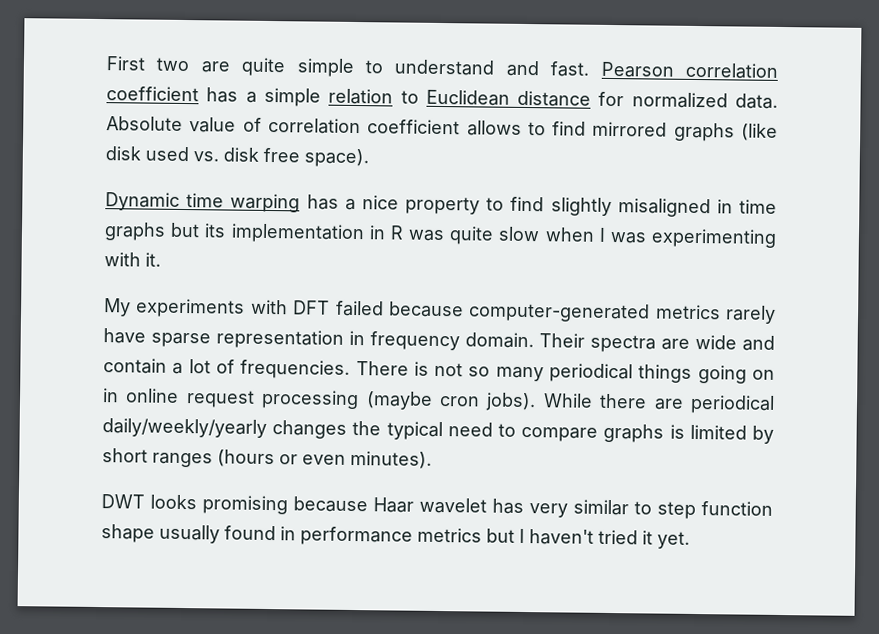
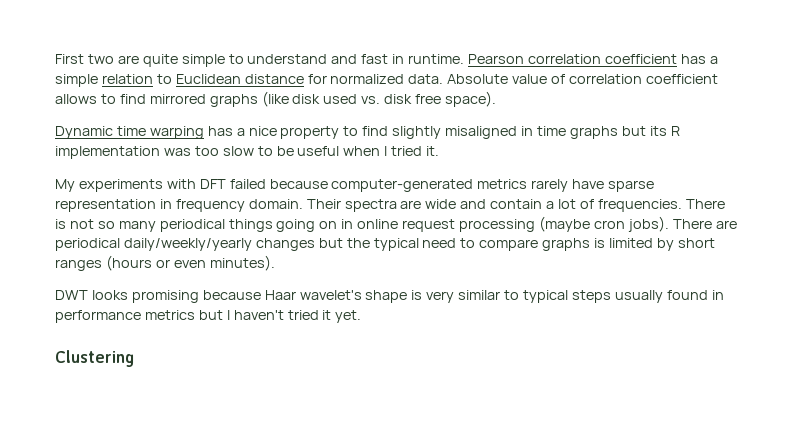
- First two are quite simple to understand and fast.
+ First two are quite simple to understand and fast in runtime.
- Dynamic time warping has a nice property to find slightly misaligned in time graphs but its implementation in R was quite slow when I was experimenting with it.
+ Dynamic time warping has a nice property to find slightly misaligned in time graphs but its R implementation was too slow to be useful when I tried it.
- While there are periodical daily/weekly/yearly changes the typical need to compare graphs is limited by short ranges (hours or even minutes).
+ There are periodical daily/weekly/yearly changes but the typical need to compare graphs is limited by short ranges (hours or even minutes).
- DWT looks promising because Haar wavelet has very similar to step function shape usually found in performance metrics but I haven't tried it yet.
+ DWT looks promising because Haar wavelet's shape is very similar to typical steps usually found in performance metrics but I haven't tried it yet.
+ Clustering

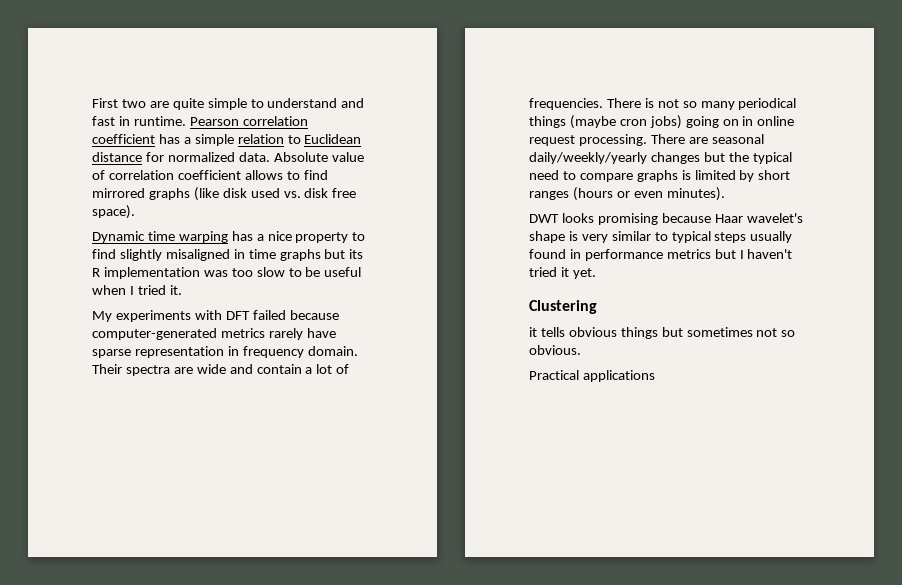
- There is not so many periodical things going on in online request processing (maybe cron jobs).
+ There is not so many periodical things (maybe cron jobs) going on in online request processing.
- There are periodical daily/weekly/yearly changes but the typical need to compare graphs is limited by short ranges (hours or even minutes).
+ There are seasonal daily/weekly/yearly changes but the typical need to compare graphs is limited by short ranges (hours or even minutes).
+ it tells obvious things but sometimes not so obvious.
+ Practical applications

